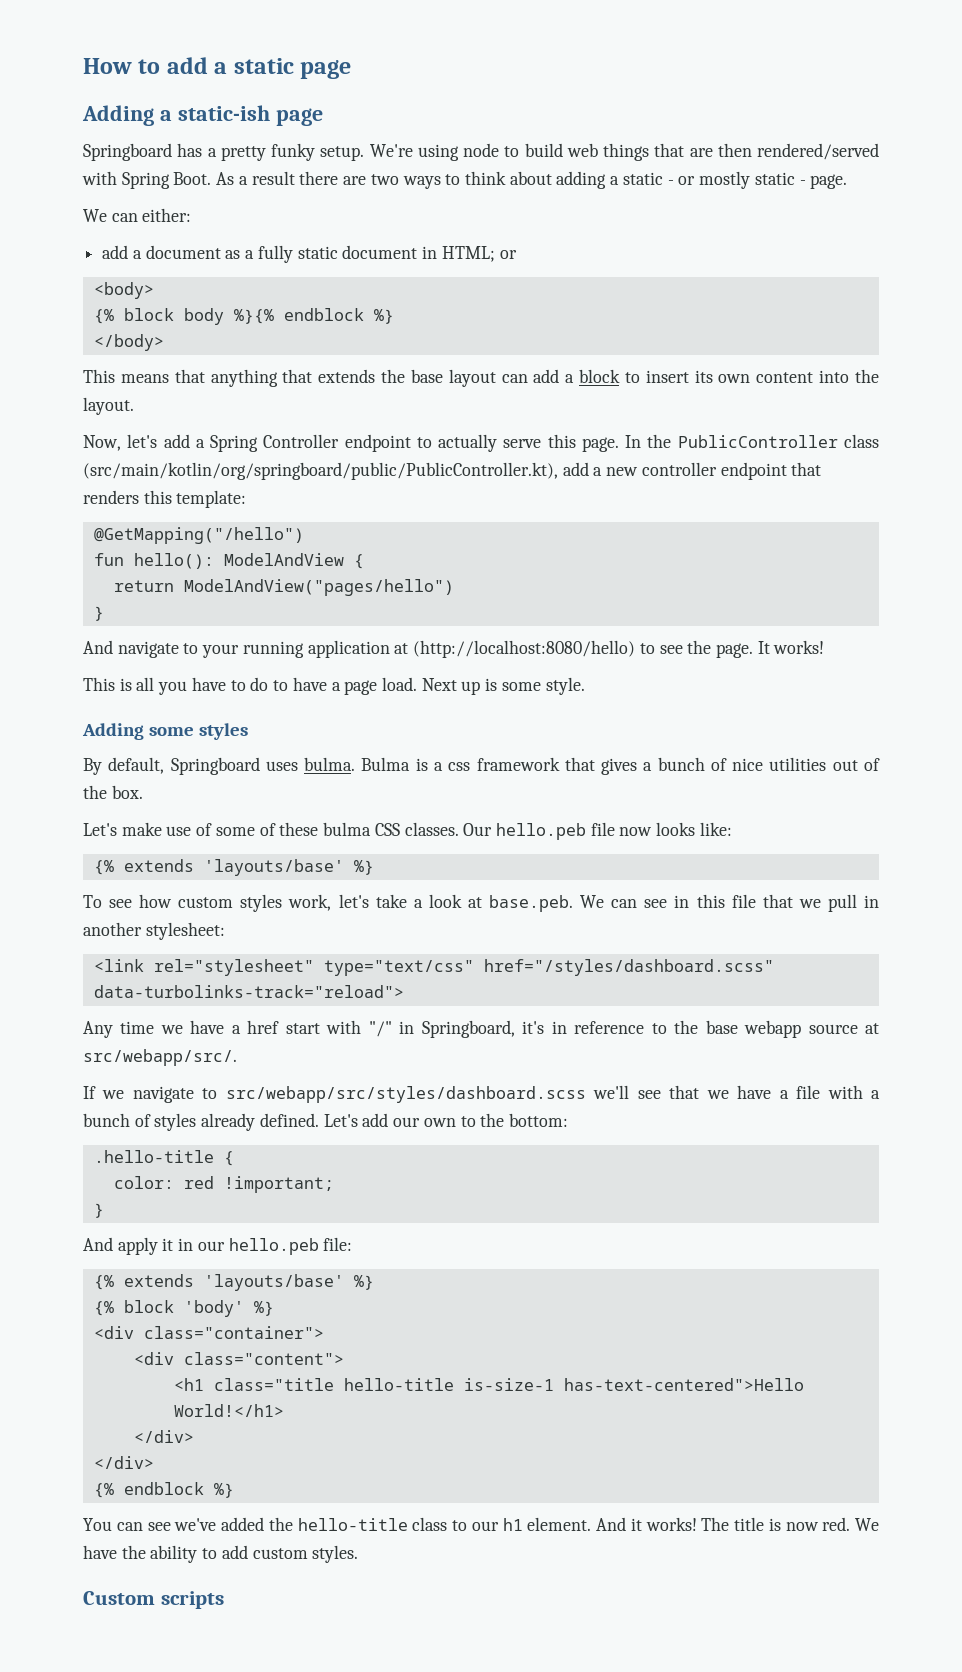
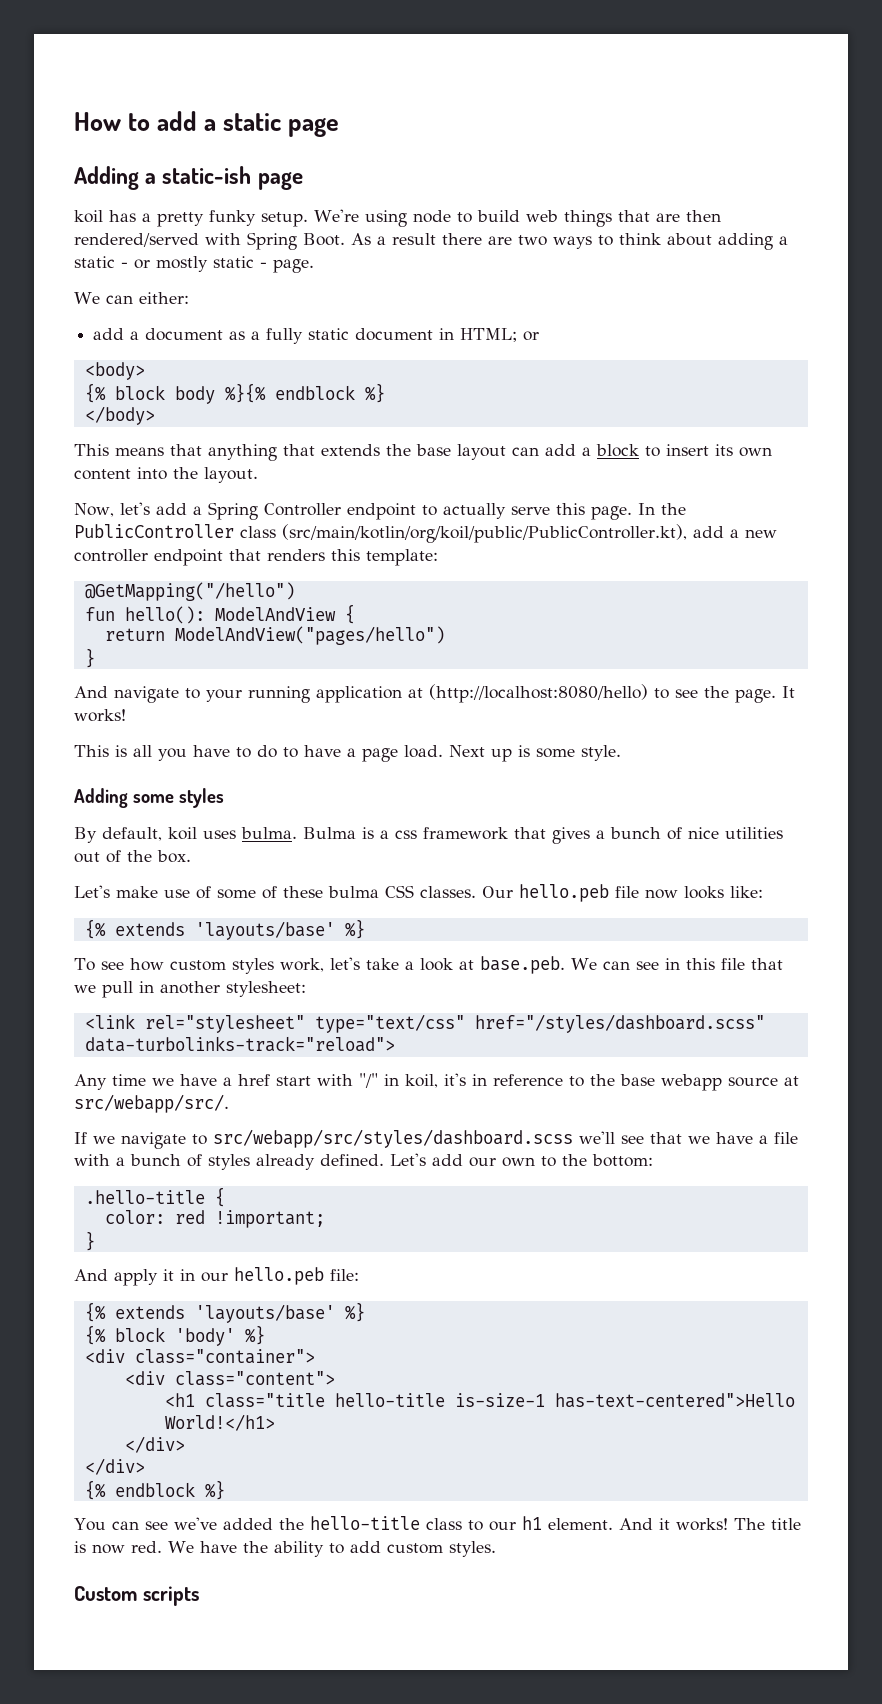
- Springboard has a pretty funky setup.
+ koil has a pretty funky setup.
- In the PublicController class (src/main/kotlin/org/springboard/public/PublicController.kt), add a new controller endpoint that renders this template:
+ In the PublicController class (src/main/kotlin/org/koil/public/PublicController.kt), add a new controller endpoint that renders this template:
- By default, Springboard uses bulma.
+ By default, koil uses bulma.
- Any time we have a href start with "/" in Springboard, it's in reference to the base webapp source at src/webapp/src/.
+ Any time we have a href start with "/" in koil, it's in reference to the base webapp source at src/webapp/src/.

